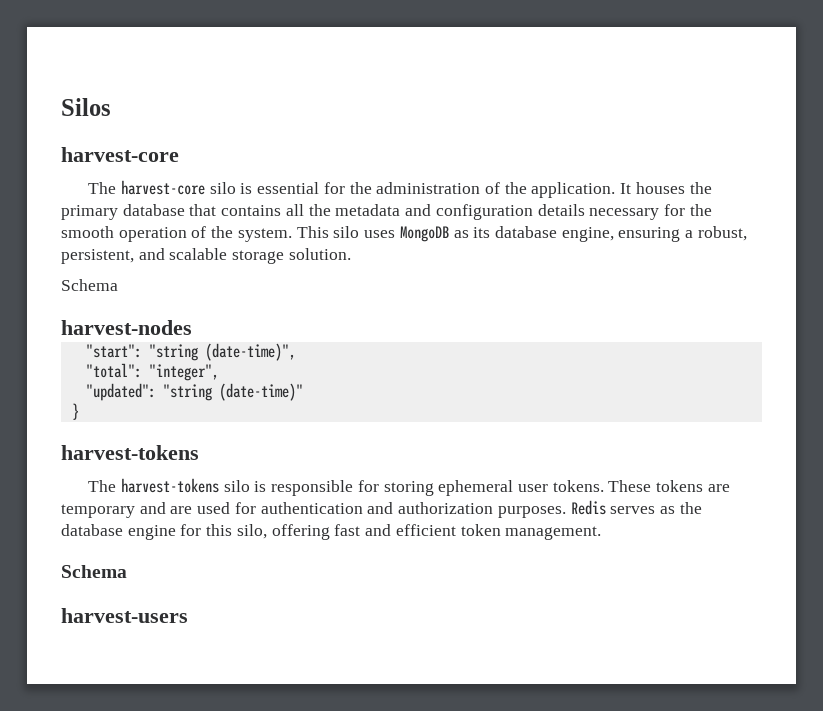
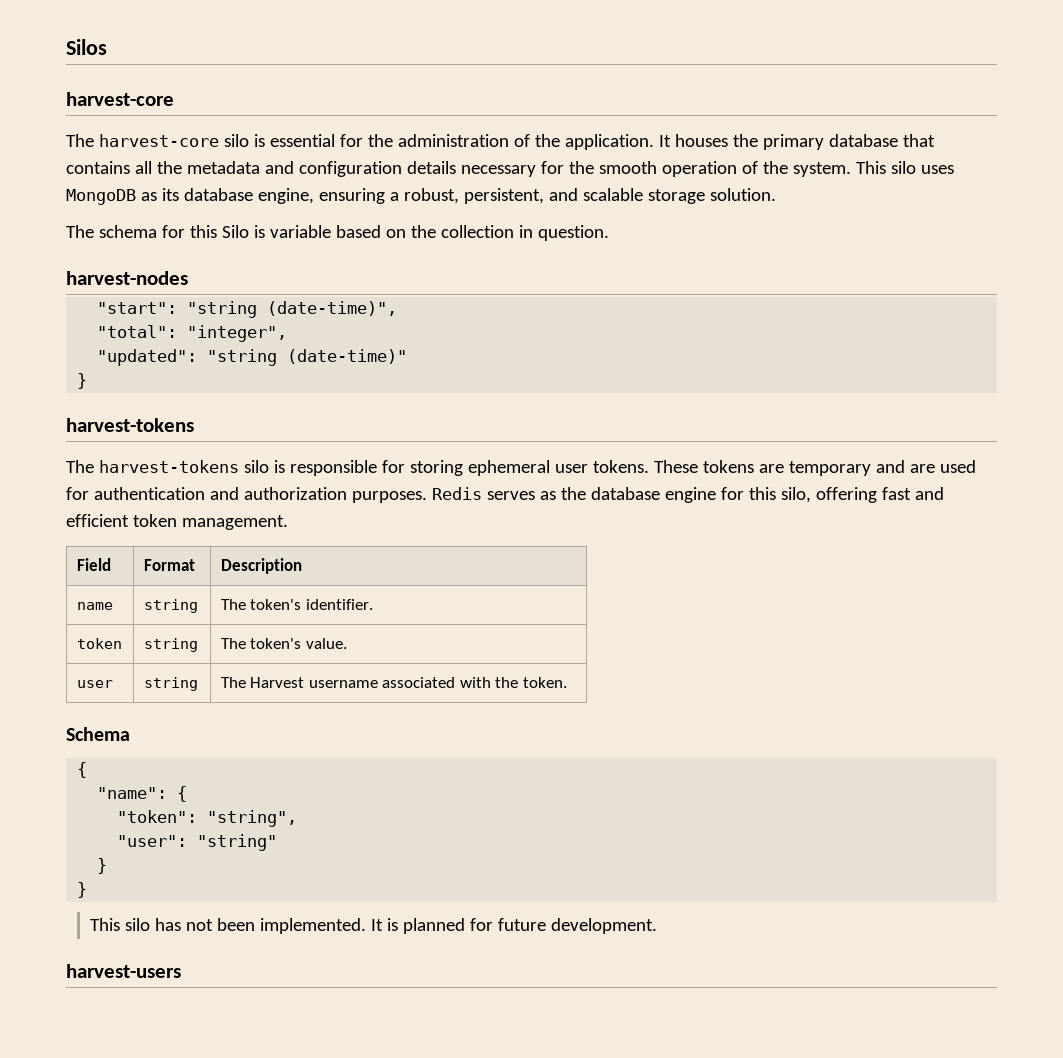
  This silo uses MongoDB as its database engine, ensuring a robust, persistent, and scalable storage solution.
- Schema
+ The schema for this Silo is variable based on the collection in question.
  Redis serves as the database engine for this silo, offering fast and efficient token management.
+ Field | Format | Description
+ name | string | The token's identifier.
+ token | string | The token's value.
+ user | string | The Harvest username associated with the token.
  Schema
+ {
+ "name": {
+ "token": "string",
+ "user": "string"
+ }
+ }
+ This silo has not been implemented. It is planned for future development.

